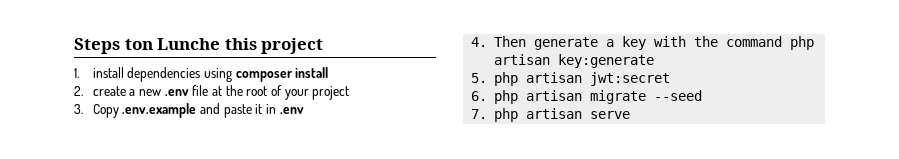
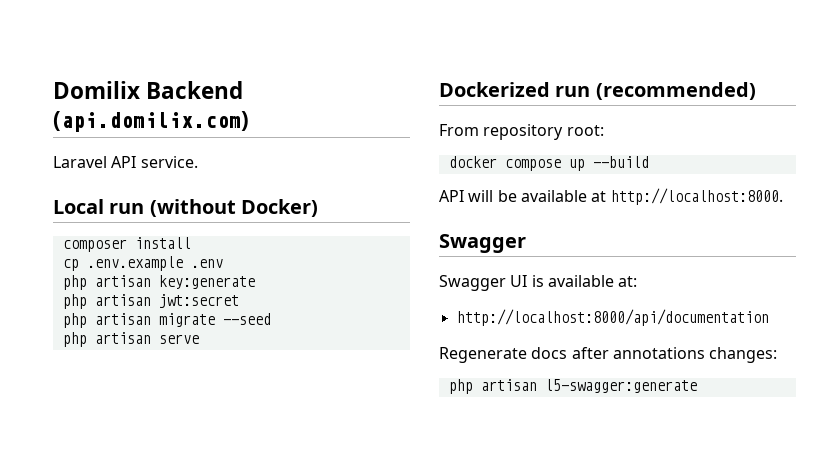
- Steps ton Lunche this project
- 1. install dependencies using composer install
- 2. create a new .env file at the root of your project
- 3. Copy .env.example and paste it in .env
- 4. Then generate a key with the command php artisan key:generate
+ Domilix Backend (api.domilix.com)
+ Laravel API service.
+ Local run (without Docker)
+ composer install
+ cp .env.example .env
+ php artisan key:generate
- 5. php artisan jwt:secret
+ php artisan jwt:secret
- 6. php artisan migrate --seed
+ php artisan migrate --seed
- 7. php artisan serve
+ php artisan serve
+ Dockerized run (recommended)
+ From repository root:
+ docker compose up --build
+ API will be available at http://localhost:8000.
+ Swagger
+ Swagger UI is available at:
+ http://localhost:8000/api/documentation
+ Regenerate docs after annotations changes:
+ php artisan l5-swagger:generate

